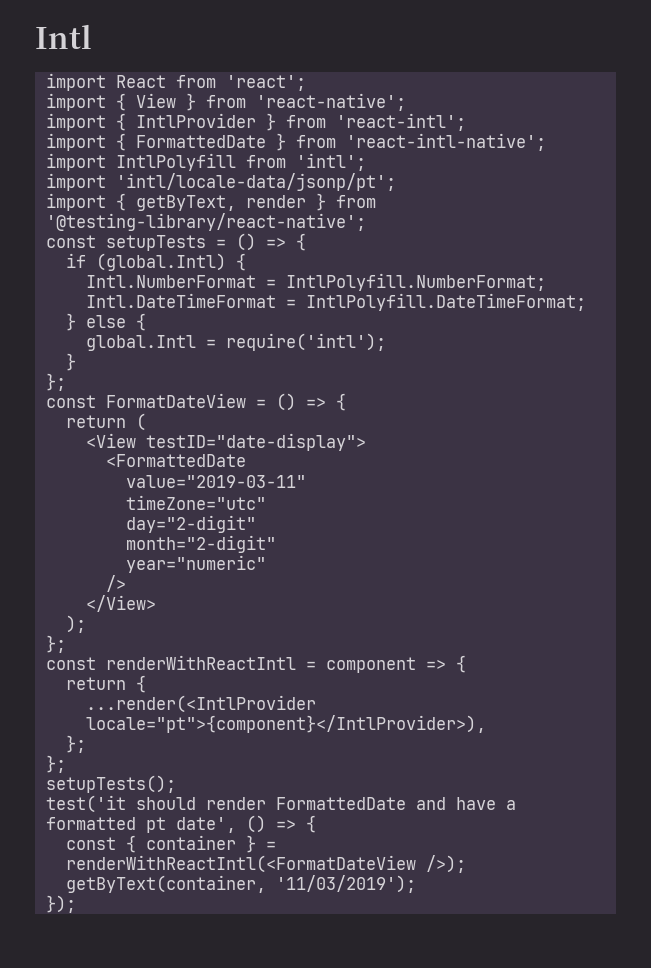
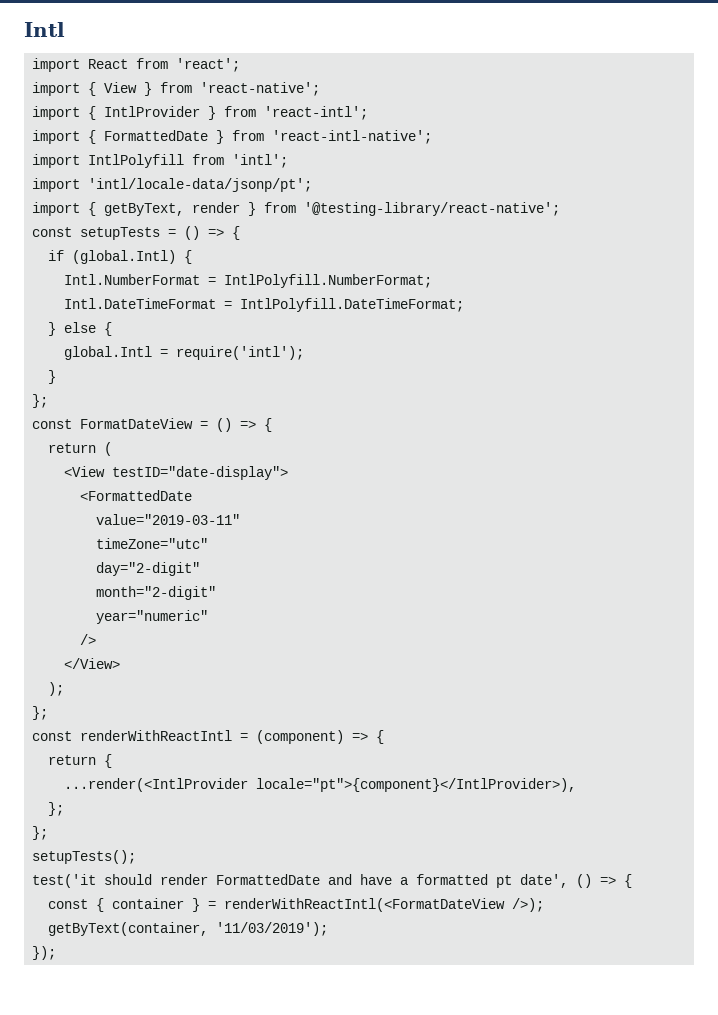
- const renderWithReactIntl = component => {
+ const renderWithReactIntl = (component) => {

